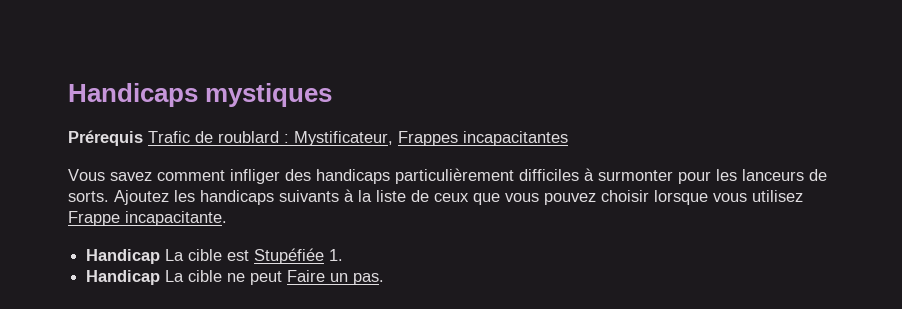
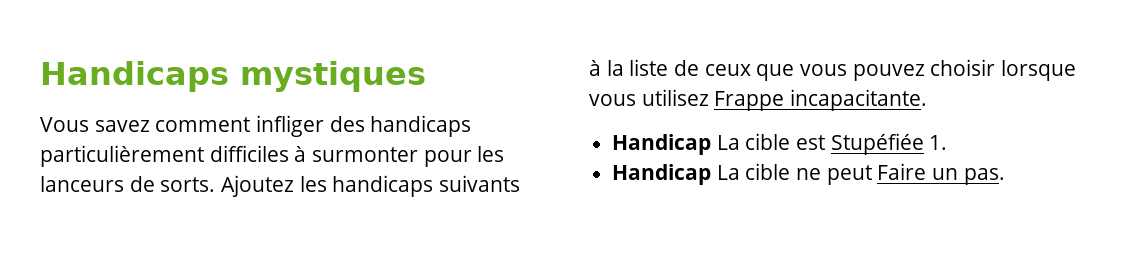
- Prérequis Trafic de roublard : Mystificateur, Frappes incapacitantes

